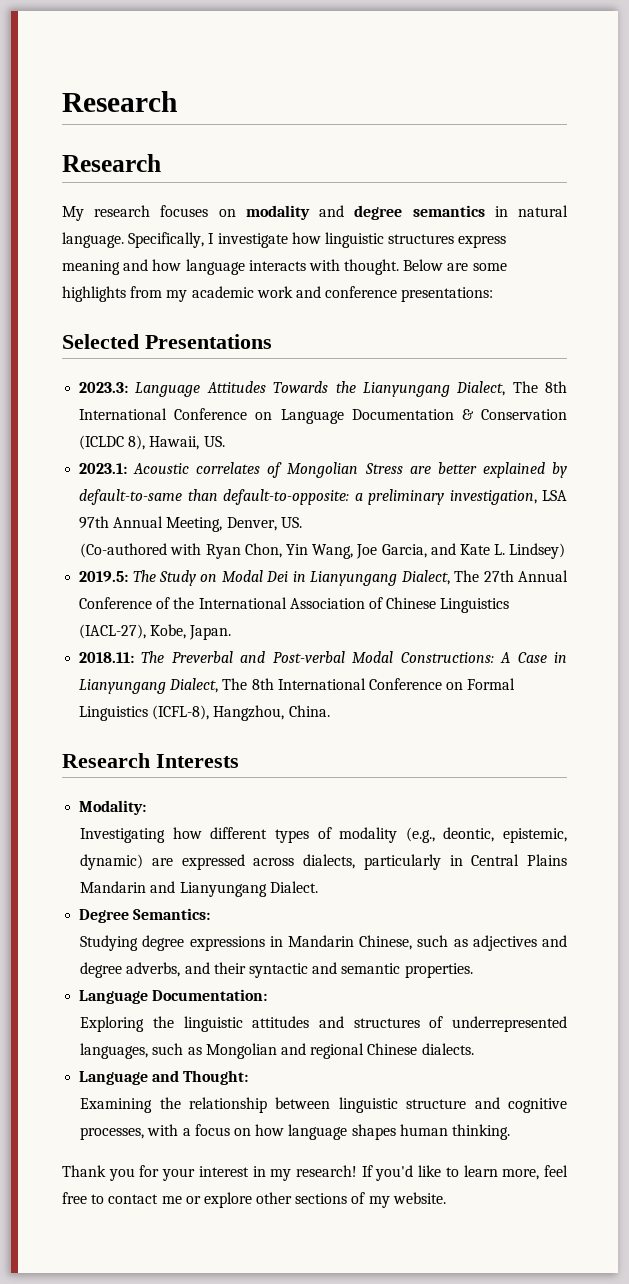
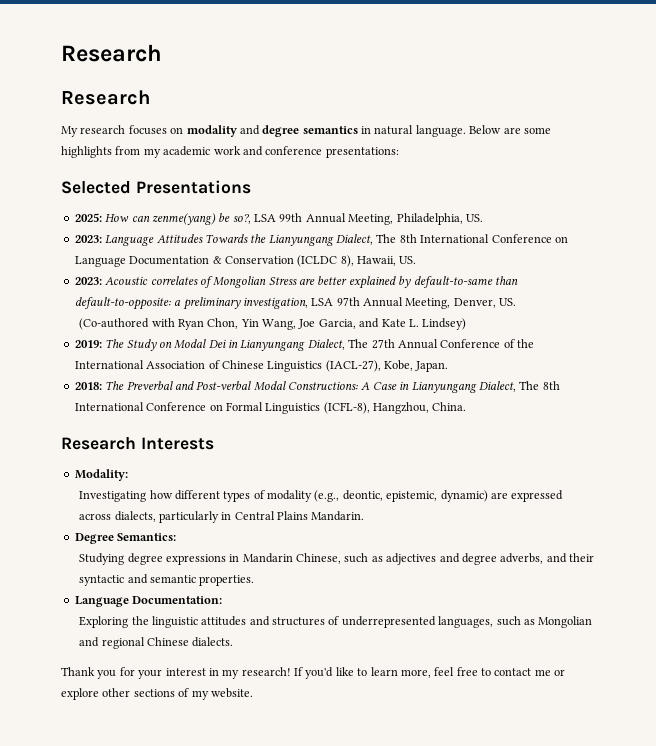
- Specifically, I investigate how linguistic structures express meaning and how language interacts with thought.
- 2023.3: Language Attitudes Towards the Lianyungang Dialect, The 8th International Conference on Language Documentation & Conservation (ICLDC 8), Hawaii, US.
+ 2025: How can zenme(yang) be so?, LSA 99th Annual Meeting, Philadelphia, US.
+ 2023: Language Attitudes Towards the Lianyungang Dialect, The 8th International Conference on Language Documentation & Conservation (ICLDC 8), Hawaii, US.
- 2023.1: Acoustic correlates of Mongolian Stress are better explained by default-to-same than default-to-opposite: a preliminary investigation, LSA 97th Annual Meeting, Denver, US.
+ 2023: Acoustic correlates of Mongolian Stress are better explained by default-to-same than default-to-opposite: a preliminary investigation, LSA 97th Annual Meeting, Denver, US.
- 2019.5: The Study on Modal Dei in Lianyungang Dialect, The 27th Annual Conference of the International Association of Chinese Linguistics (IACL-27), Kobe, Japan.
+ 2019: The Study on Modal Dei in Lianyungang Dialect, The 27th Annual Conference of the International Association of Chinese Linguistics (IACL-27), Kobe, Japan.
- 2018.11: The Preverbal and Post-verbal Modal Constructions: A Case in Lianyungang Dialect, The 8th International Conference on Formal Linguistics (ICFL-8), Hangzhou, China.
+ 2018: The Preverbal and Post-verbal Modal Constructions: A Case in Lianyungang Dialect, The 8th International Conference on Formal Linguistics (ICFL-8), Hangzhou, China.
- Investigating how different types of modality (e.g., deontic, epistemic, dynamic) are expressed across dialects, particularly in Central Plains Mandarin and Lianyungang Dialect.
+ Investigating how different types of modality (e.g., deontic, epistemic, dynamic) are expressed across dialects, particularly in Central Plains Mandarin.
- Language and Thought:
- Examining the relationship between linguistic structure and cognitive processes, with a focus on how language shapes human thinking.

